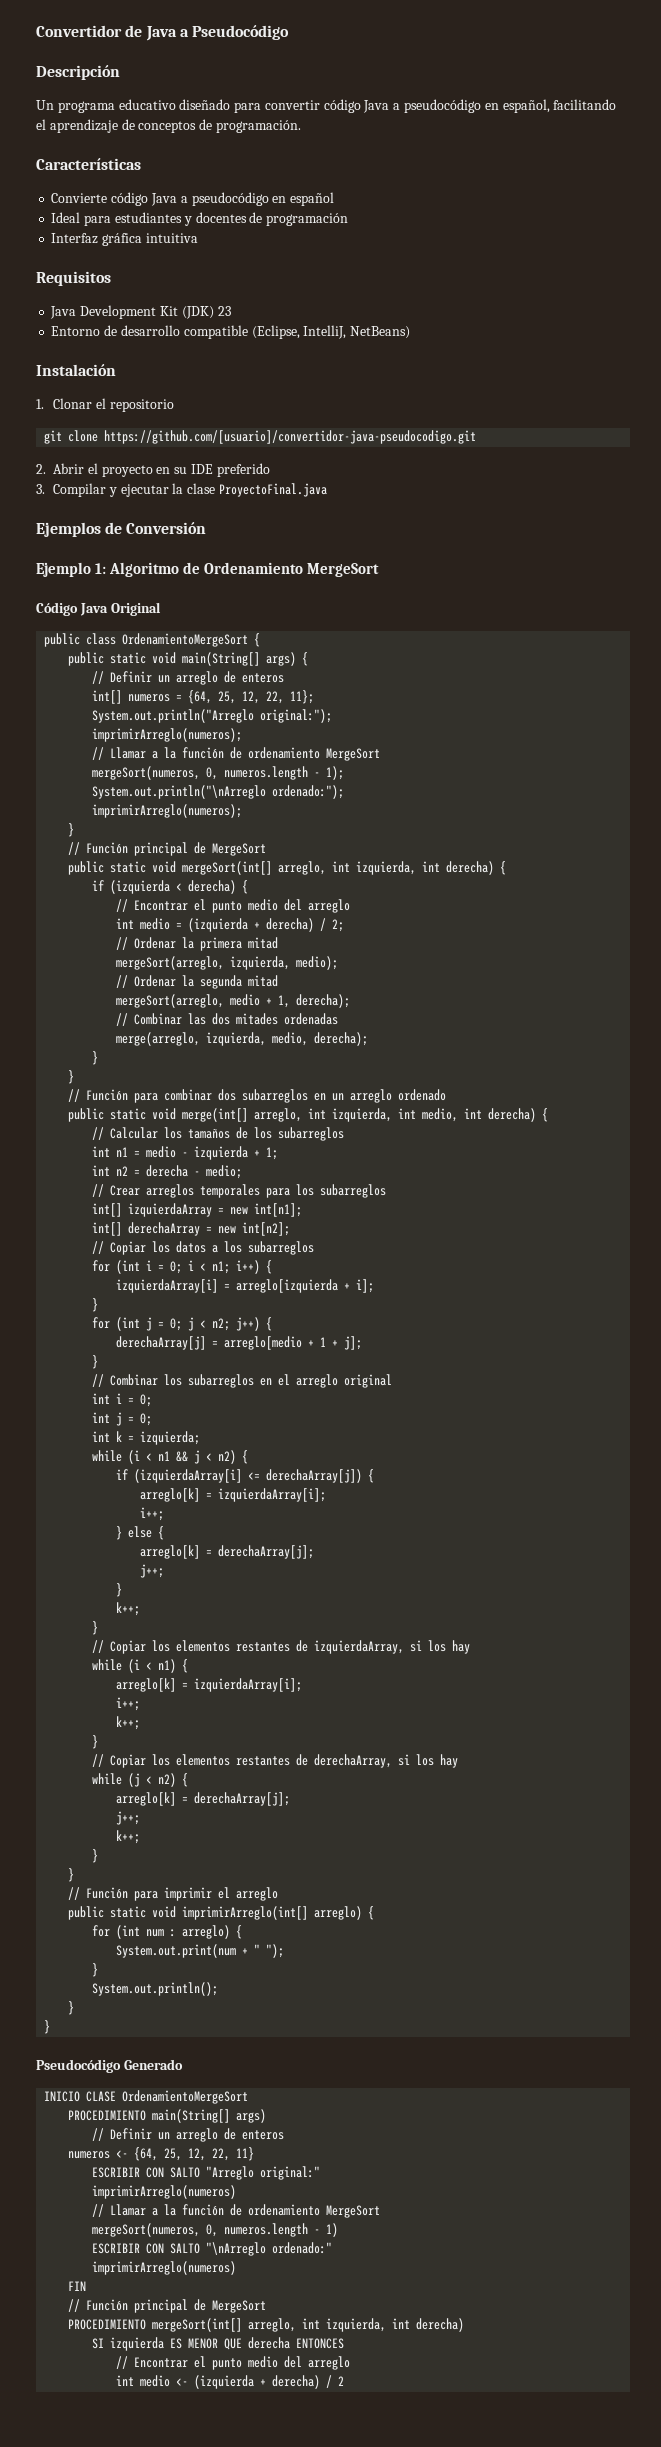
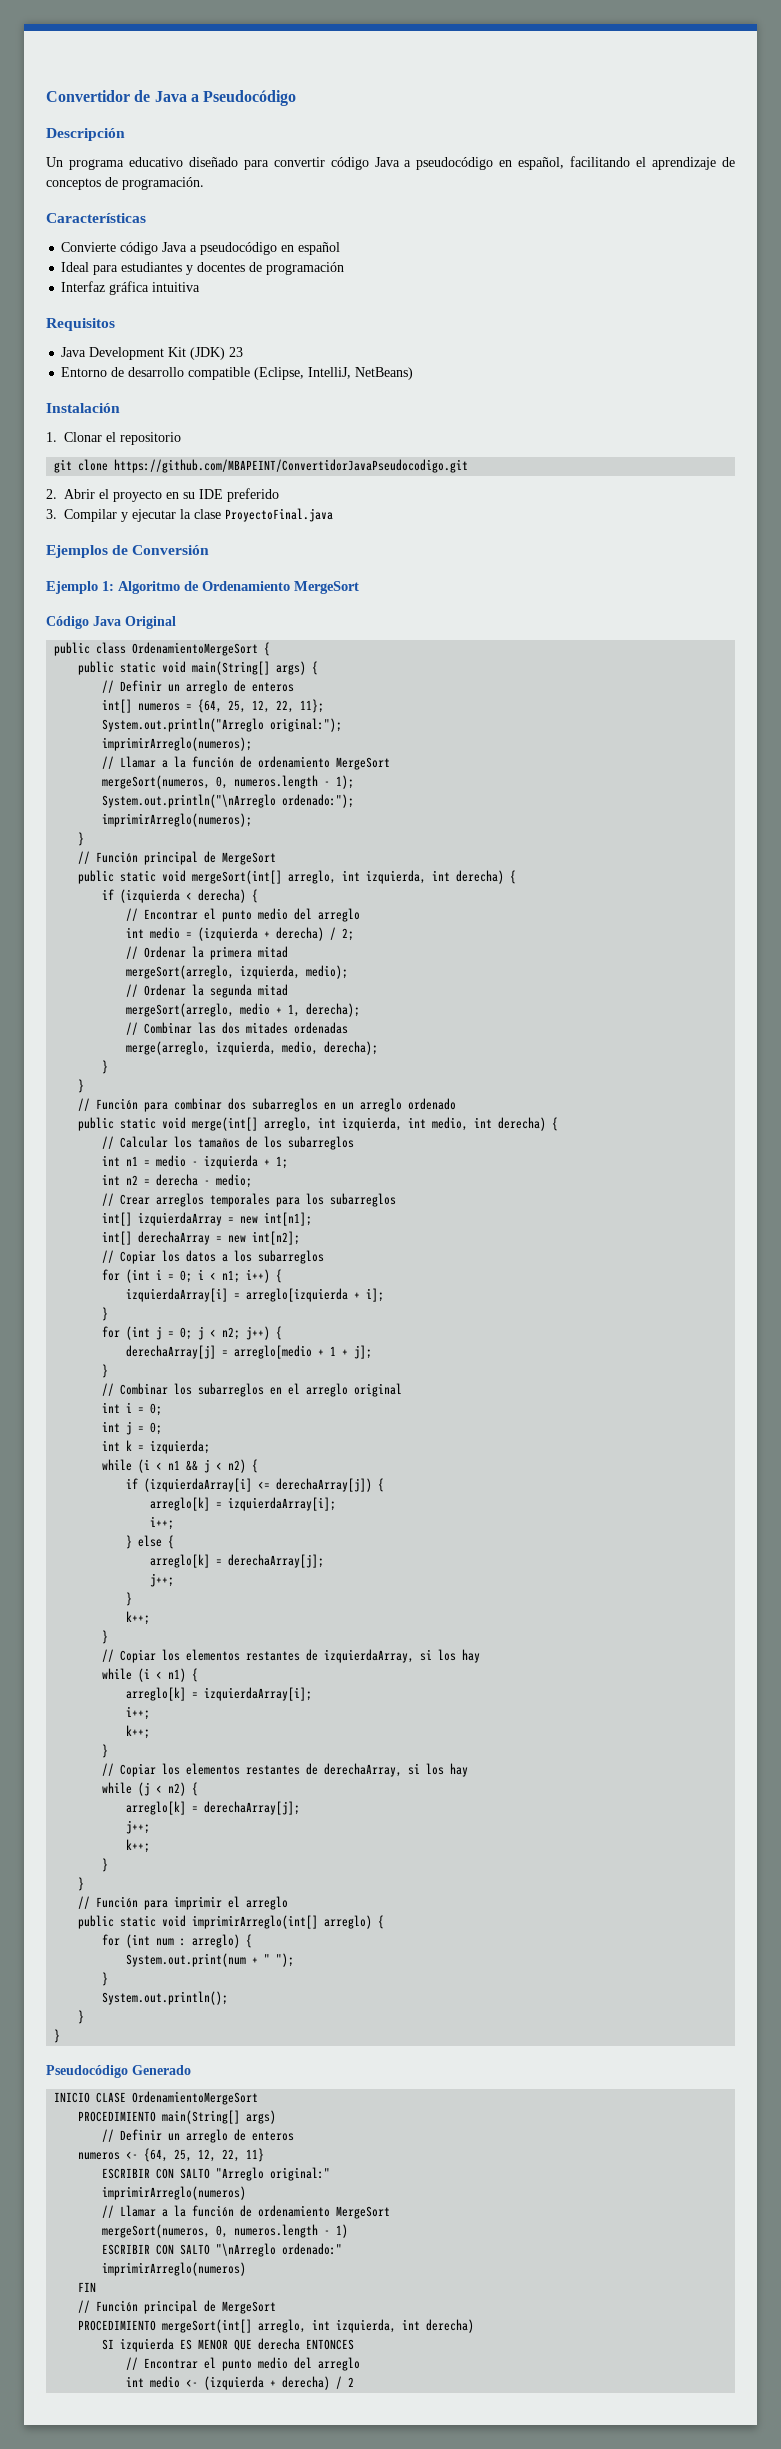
- git clone https://github.com/[usuario]/convertidor-java-pseudocodigo.git
+ git clone https://github.com/MBAPEINT/ConvertidorJavaPseudocodigo.git

